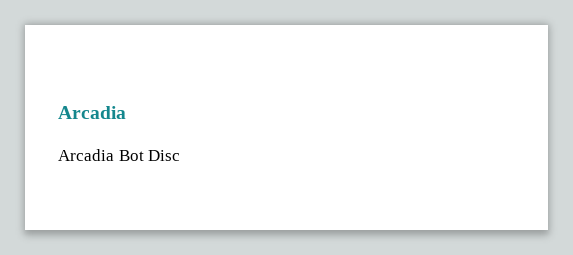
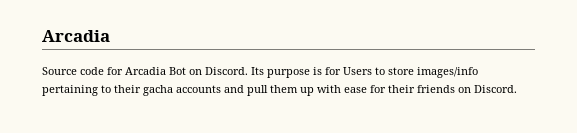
- Arcadia Bot Disc
+ Source code for Arcadia Bot on Discord. Its purpose is for Users to store images/info pertaining to their gacha accounts and pull them up with ease for their friends on Discord.

